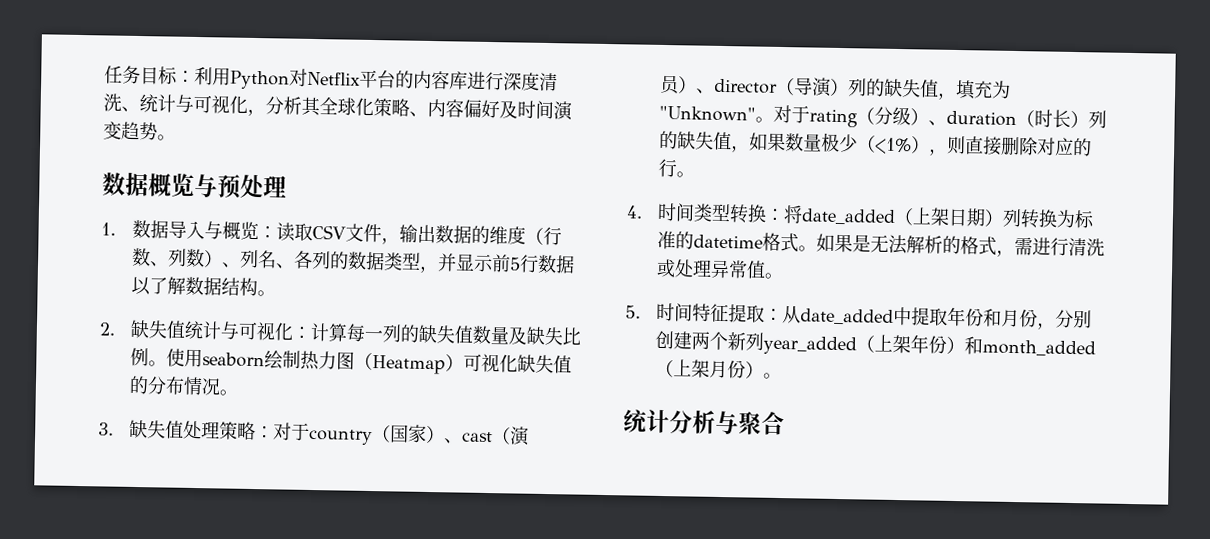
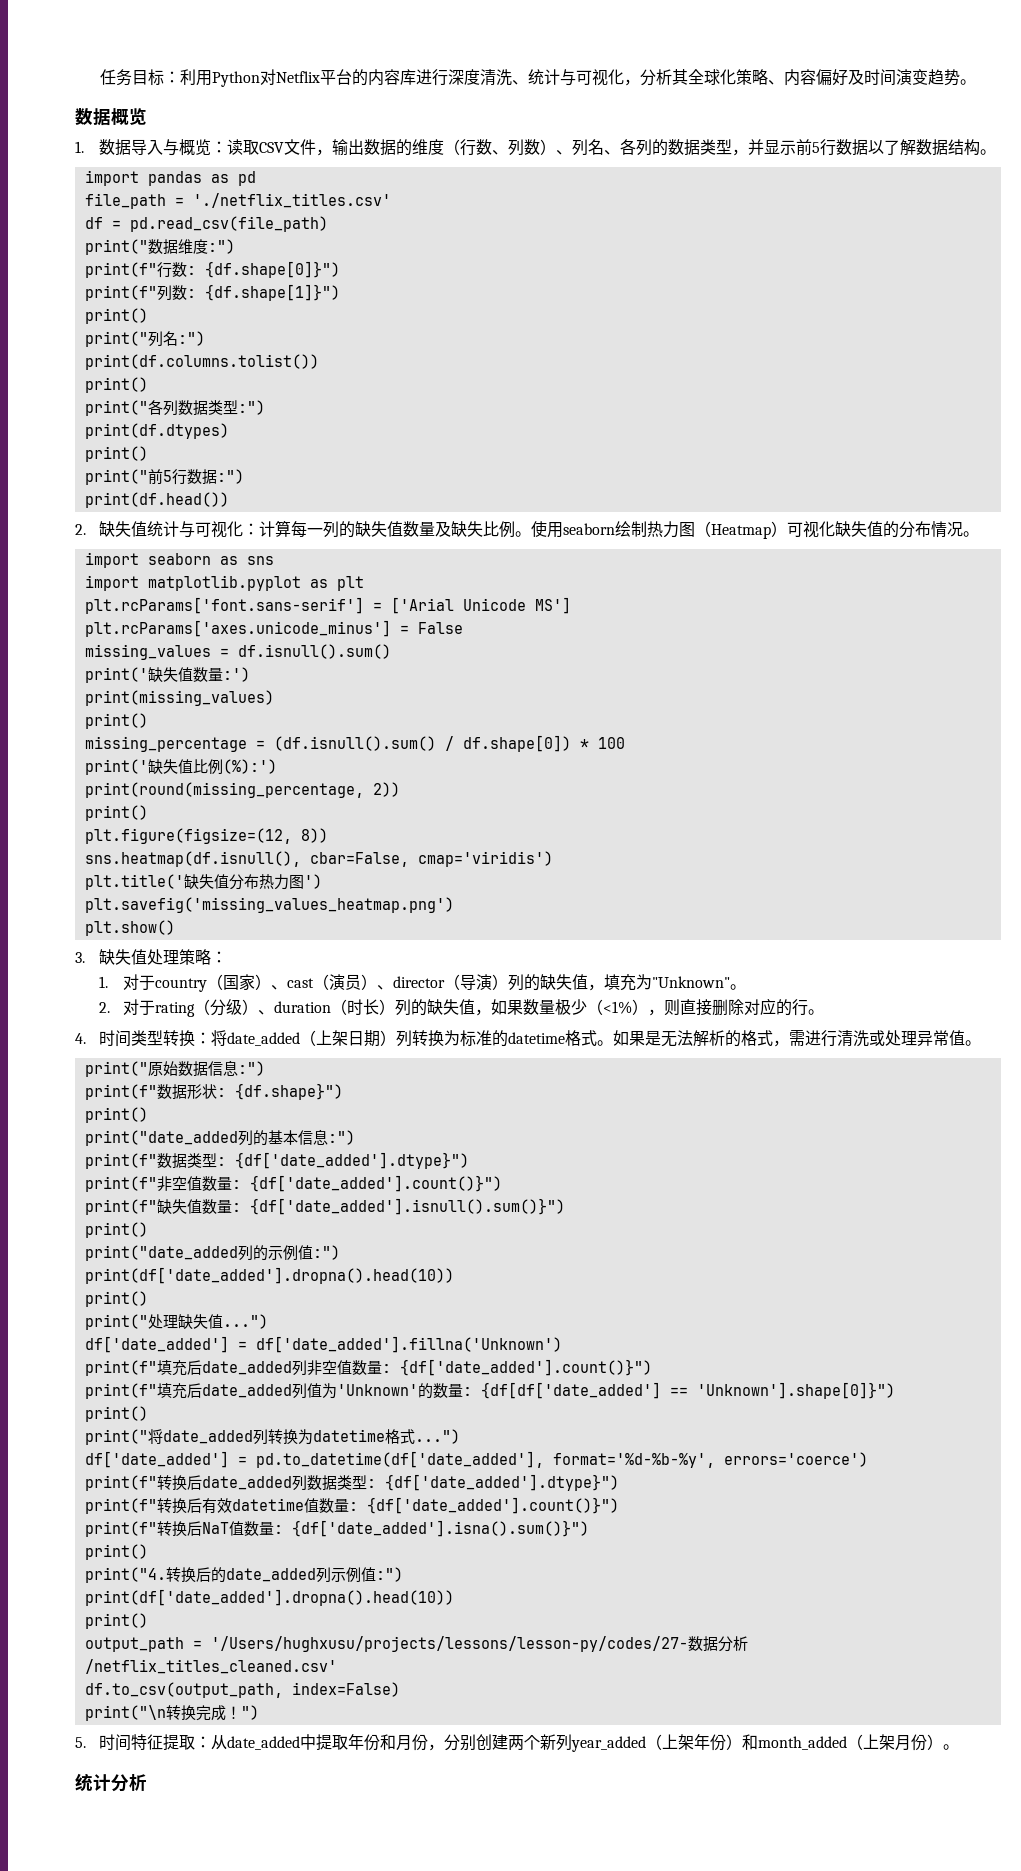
- 数据概览与预处理
+ 数据概览
+ import pandas as pd
+ file_path = './netflix_titles.csv'
+ df = pd.read_csv(file_path)
+ print("数据维度:")
+ print(f"行数: {df.shape[0]}")
+ print(f"列数: {df.shape[1]}")
+ print()
+ print("列名:")
+ print(df.columns.tolist())
+ print()
+ print("各列数据类型:")
+ print(df.dtypes)
+ print()
+ print("前5行数据:")
+ print(df.head())
+ import seaborn as sns
+ import matplotlib.pyplot as plt
+ plt.rcParams['font.sans-serif'] = ['Arial Unicode MS']
+ plt.rcParams['axes.unicode_minus'] = False
+ missing_values = df.isnull().sum()
+ print('缺失值数量:')
+ print(missing_values)
+ print()
+ missing_percentage = (df.isnull().sum() / df.shape[0]) * 100
+ print('缺失值比例(%):')
+ print(round(missing_percentage, 2))
+ print()
+ plt.figure(figsize=(12, 8))
+ sns.heatmap(df.isnull(), cbar=False, cmap='viridis')
+ plt.title('缺失值分布热力图')
+ plt.savefig('missing_values_heatmap.png')
+ plt.show()
- 3.缺失值处理策略：对于country（国家）、cast（演员）、director（导演）列的缺失值，填充为"Unknown"。对于rating（分级）、duration（时长）列的缺失值，如果数量极少（<1%），则直接删除对应的行。
+ 3.缺失值处理策略：
+ 1.对于country（国家）、cast（演员）、director（导演）列的缺失值，填充为"Unknown"。
+ 2.对于rating（分级）、duration（时长）列的缺失值，如果数量极少（<1%），则直接删除对应的行。
+ print("原始数据信息:")
+ print(f"数据形状: {df.shape}")
+ print()
+ print("date_added列的基本信息:")
+ print(f"数据类型: {df['date_added'].dtype}")
+ print(f"非空值数量: {df['date_added'].count()}")
+ print(f"缺失值数量: {df['date_added'].isnull().sum()}")
+ print()
+ print("date_added列的示例值:")
+ print(df['date_added'].dropna().head(10))
+ print()
+ print("处理缺失值...")
+ df['date_added'] = df['date_added'].fillna('Unknown')
+ print(f"填充后date_added列非空值数量: {df['date_added'].count()}")
+ print(f"填充后date_added列值为'Unknown'的数量: {df[df['date_added'] == 'Unknown'].shape[0]}")
+ print()
+ print("将date_added列转换为datetime格式...")
+ df['date_added'] = pd.to_datetime(df['date_added'], format='%d-%b-%y', errors='coerce')
+ print(f"转换后date_added列数据类型: {df['date_added'].dtype}")
+ print(f"转换后有效datetime值数量: {df['date_added'].count()}")
+ print(f"转换后NaT值数量: {df['date_added'].isna().sum()}")
+ print()
+ print("4.转换后的date_added列示例值:")
+ print(df['date_added'].dropna().head(10))
+ print()
+ output_path = '/Users/hughxusu/projects/lessons/lesson-py/codes/27-数据分析/netflix_titles_cleaned.csv'
+ df.to_csv(output_path, index=False)
+ print("\n转换完成！")
- 统计分析与聚合
+ 统计分析

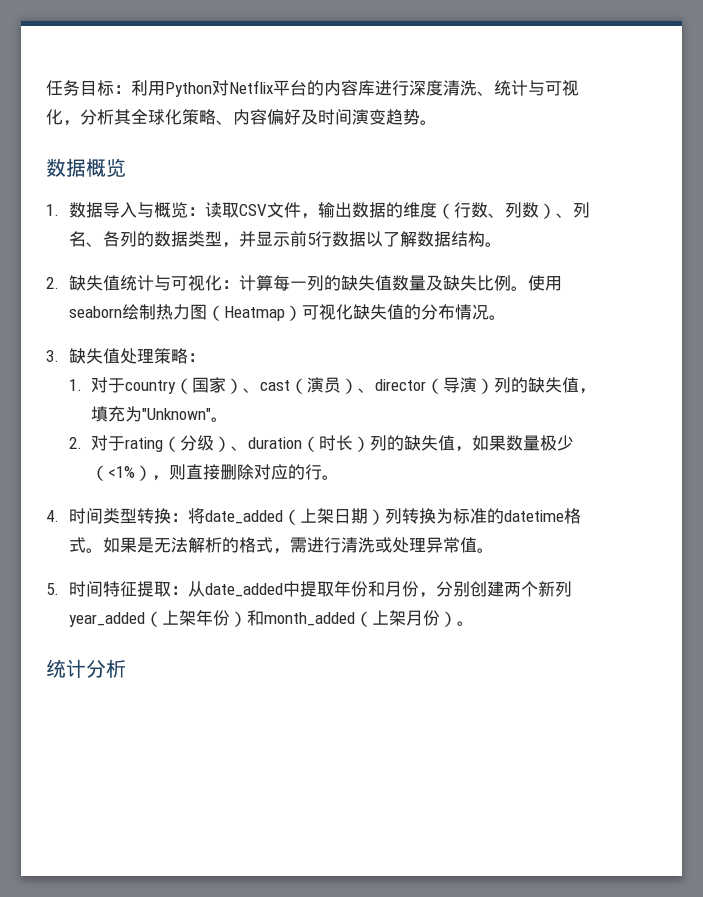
- import pandas as pd
- file_path = './netflix_titles.csv'
- df = pd.read_csv(file_path)
- print("数据维度:")
- print(f"行数: {df.shape[0]}")
- print(f"列数: {df.shape[1]}")
- print()
- print("列名:")
- print(df.columns.tolist())
- print()
- print("各列数据类型:")
- print(df.dtypes)
- print()
- print("前5行数据:")
- print(df.head())
- import seaborn as sns
- import matplotlib.pyplot as plt
- plt.rcParams['font.sans-serif'] = ['Arial Unicode MS']
- plt.rcParams['axes.unicode_minus'] = False
- missing_values = df.isnull().sum()
- print('缺失值数量:')
- print(missing_values)
- print()
- missing_percentage = (df.isnull().sum() / df.shape[0]) * 100
- print('缺失值比例(%):')
- print(round(missing_percentage, 2))
- print()
- plt.figure(figsize=(12, 8))
- sns.heatmap(df.isnull(), cbar=False, cmap='viridis')
- plt.title('缺失值分布热力图')
- plt.savefig('missing_values_heatmap.png')
- plt.show()
- print("原始数据信息:")
- print(f"数据形状: {df.shape}")
- print()
- print("date_added列的基本信息:")
- print(f"数据类型: {df['date_added'].dtype}")
- print(f"非空值数量: {df['date_added'].count()}")
- print(f"缺失值数量: {df['date_added'].isnull().sum()}")
- print()
- print("date_added列的示例值:")
- print(df['date_added'].dropna().head(10))
- print()
- print("处理缺失值...")
- df['date_added'] = df['date_added'].fillna('Unknown')
- print(f"填充后date_added列非空值数量: {df['date_added'].count()}")
- print(f"填充后date_added列值为'Unknown'的数量: {df[df['date_added'] == 'Unknown'].shape[0]}")
- print()
- print("将date_added列转换为datetime格式...")
- df['date_added'] = pd.to_datetime(df['date_added'], format='%d-%b-%y', errors='coerce')
- print(f"转换后date_added列数据类型: {df['date_added'].dtype}")
- print(f"转换后有效datetime值数量: {df['date_added'].count()}")
- print(f"转换后NaT值数量: {df['date_added'].isna().sum()}")
- print()
- print("4.转换后的date_added列示例值:")
- print(df['date_added'].dropna().head(10))
- print()
- output_path = '/Users/hughxusu/projects/lessons/lesson-py/codes/27-数据分析/netflix_titles_cleaned.csv'
- df.to_csv(output_path, index=False)
- print("\n转换完成！")

